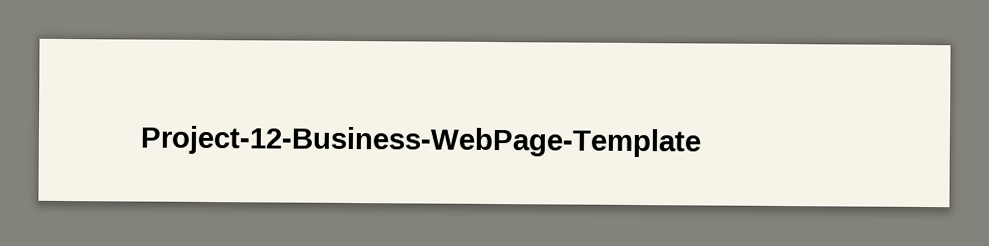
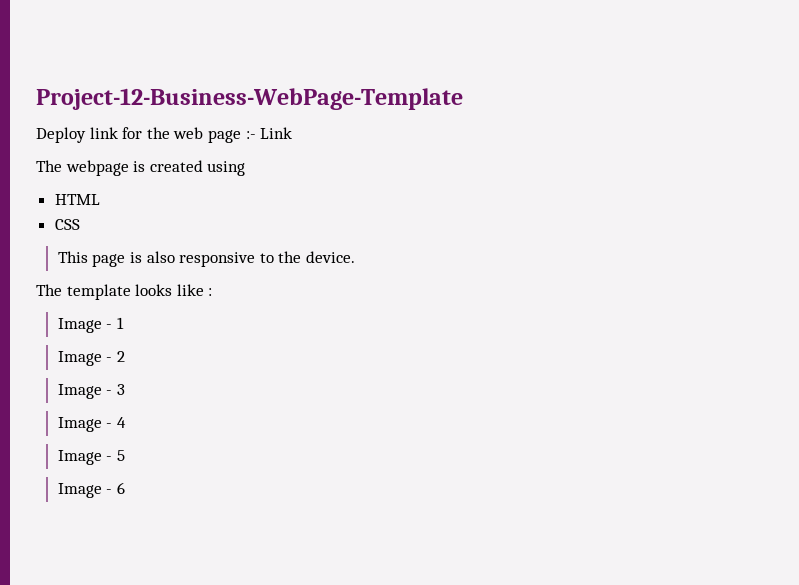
+ Deploy link for the web page :- Link
+ The webpage is created using
+ HTML
+ CSS
+ This page is also responsive to the device.
+ The template looks like :
+ Image - 1
+ Image - 2
+ Image - 3
+ Image - 4
+ Image - 5
+ Image - 6

